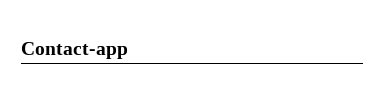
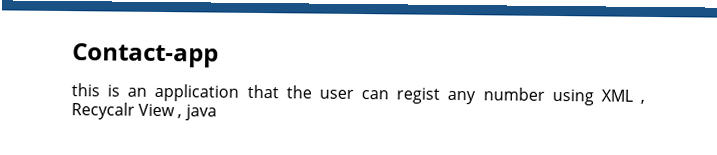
+ this is an application that the user can regist any number using XML , Recycalr View , java

